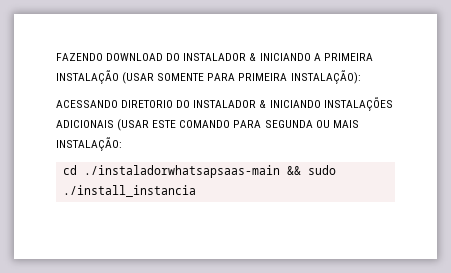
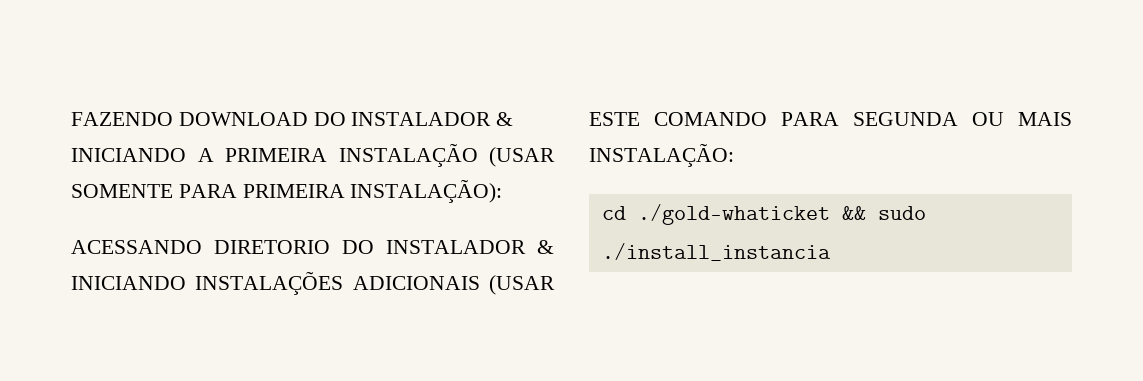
- cd ./instaladorwhatsapsaas-main && sudo ./install_instancia
+ cd ./gold-whaticket && sudo ./install_instancia

